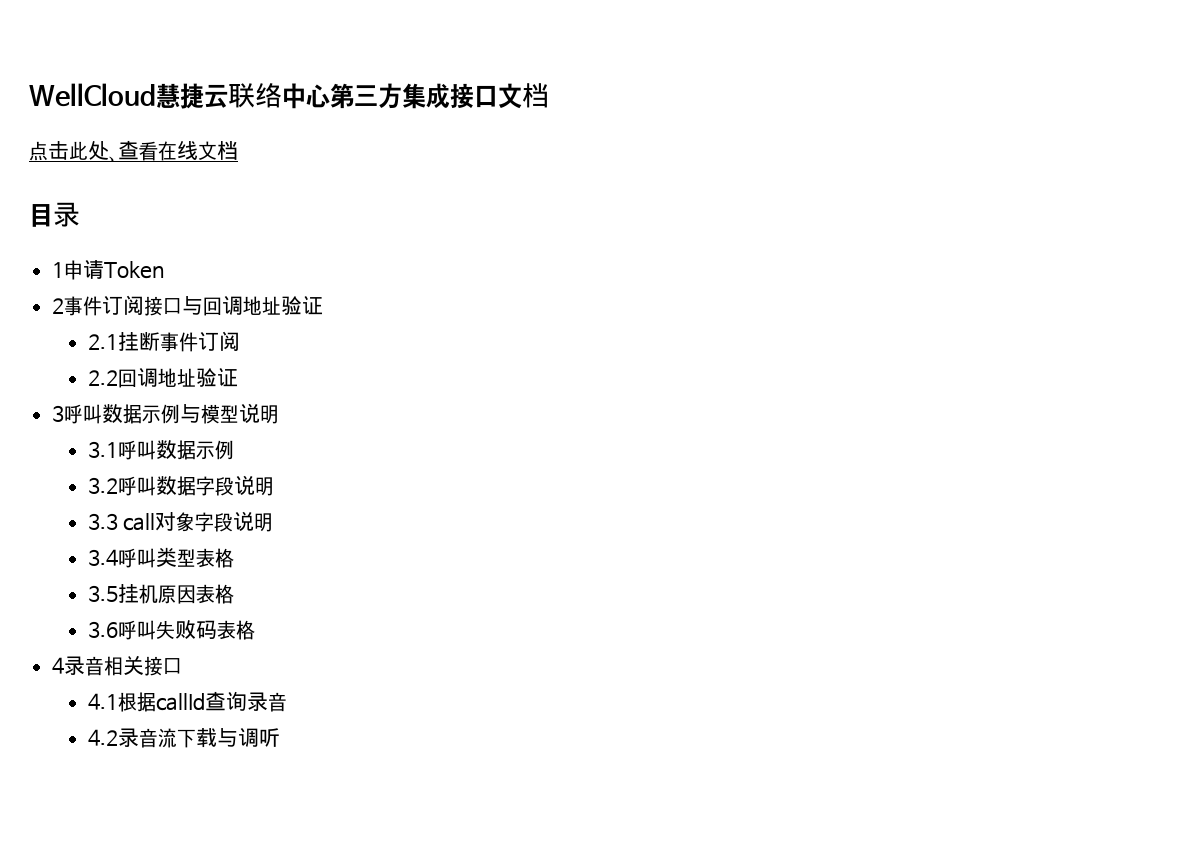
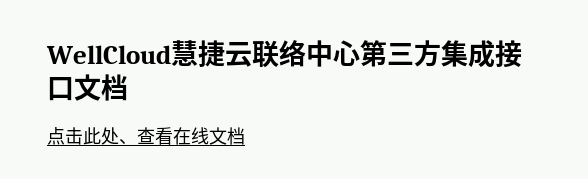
- 目录
- 1申请Token
- 2事件订阅接口与回调地址验证
- 2.1挂断事件订阅
- 2.2回调地址验证
- 3呼叫数据示例与模型说明
- 3.1呼叫数据示例
- 3.2呼叫数据字段说明
- 3.3 call对象字段说明
- 3.4呼叫类型表格
- 3.5挂机原因表格
- 3.6呼叫失败码表格
- 4录音相关接口
- 4.1根据callId查询录音
- 4.2录音流下载与调听

